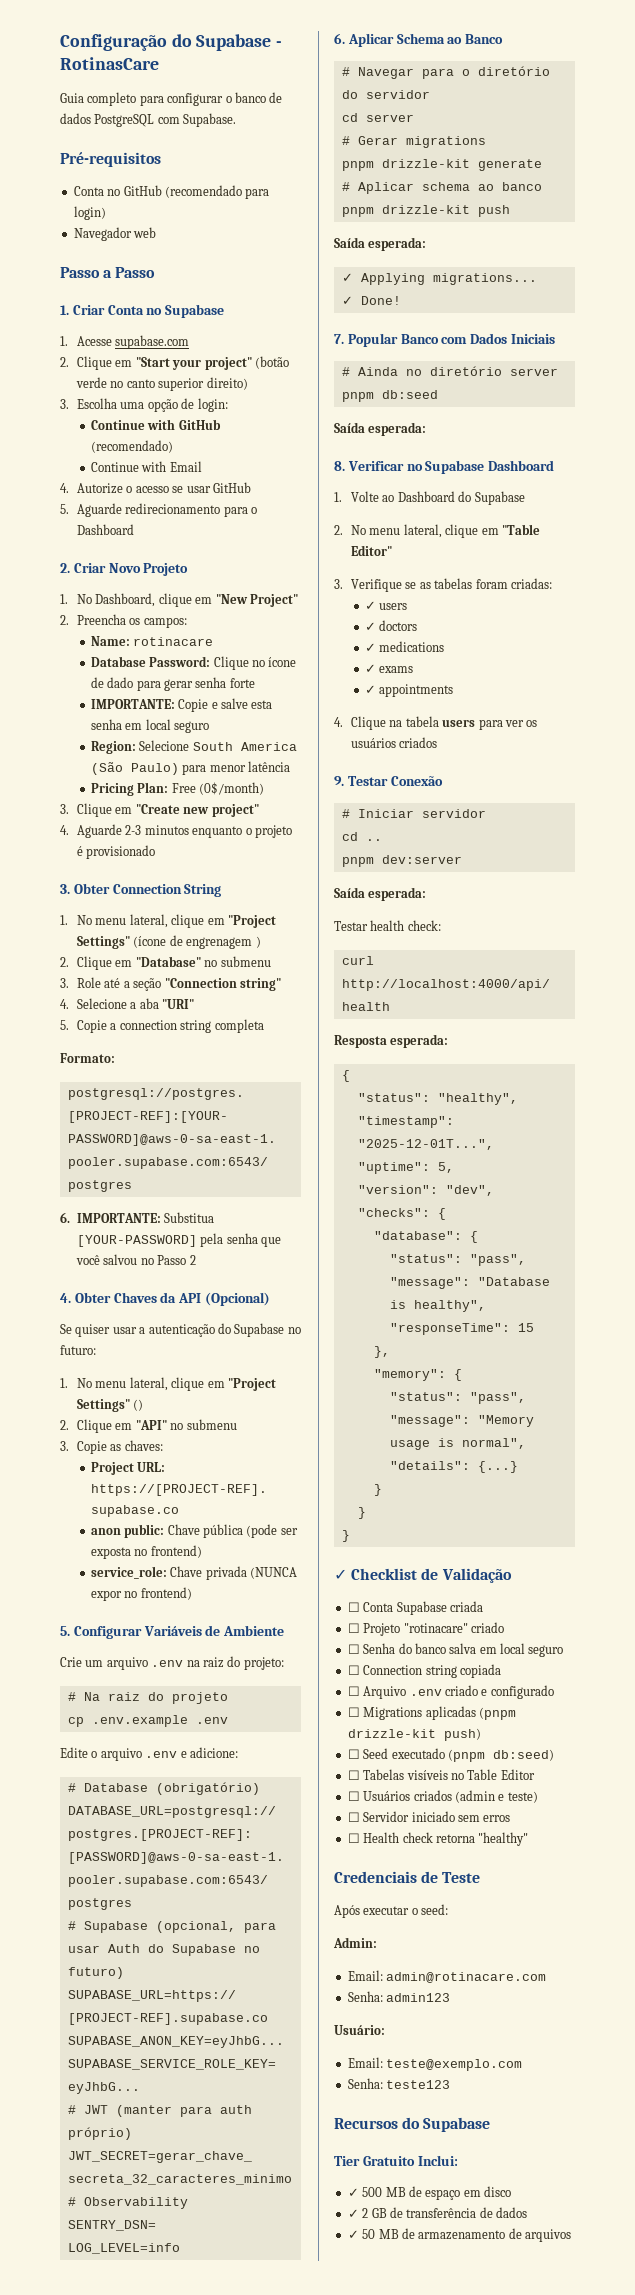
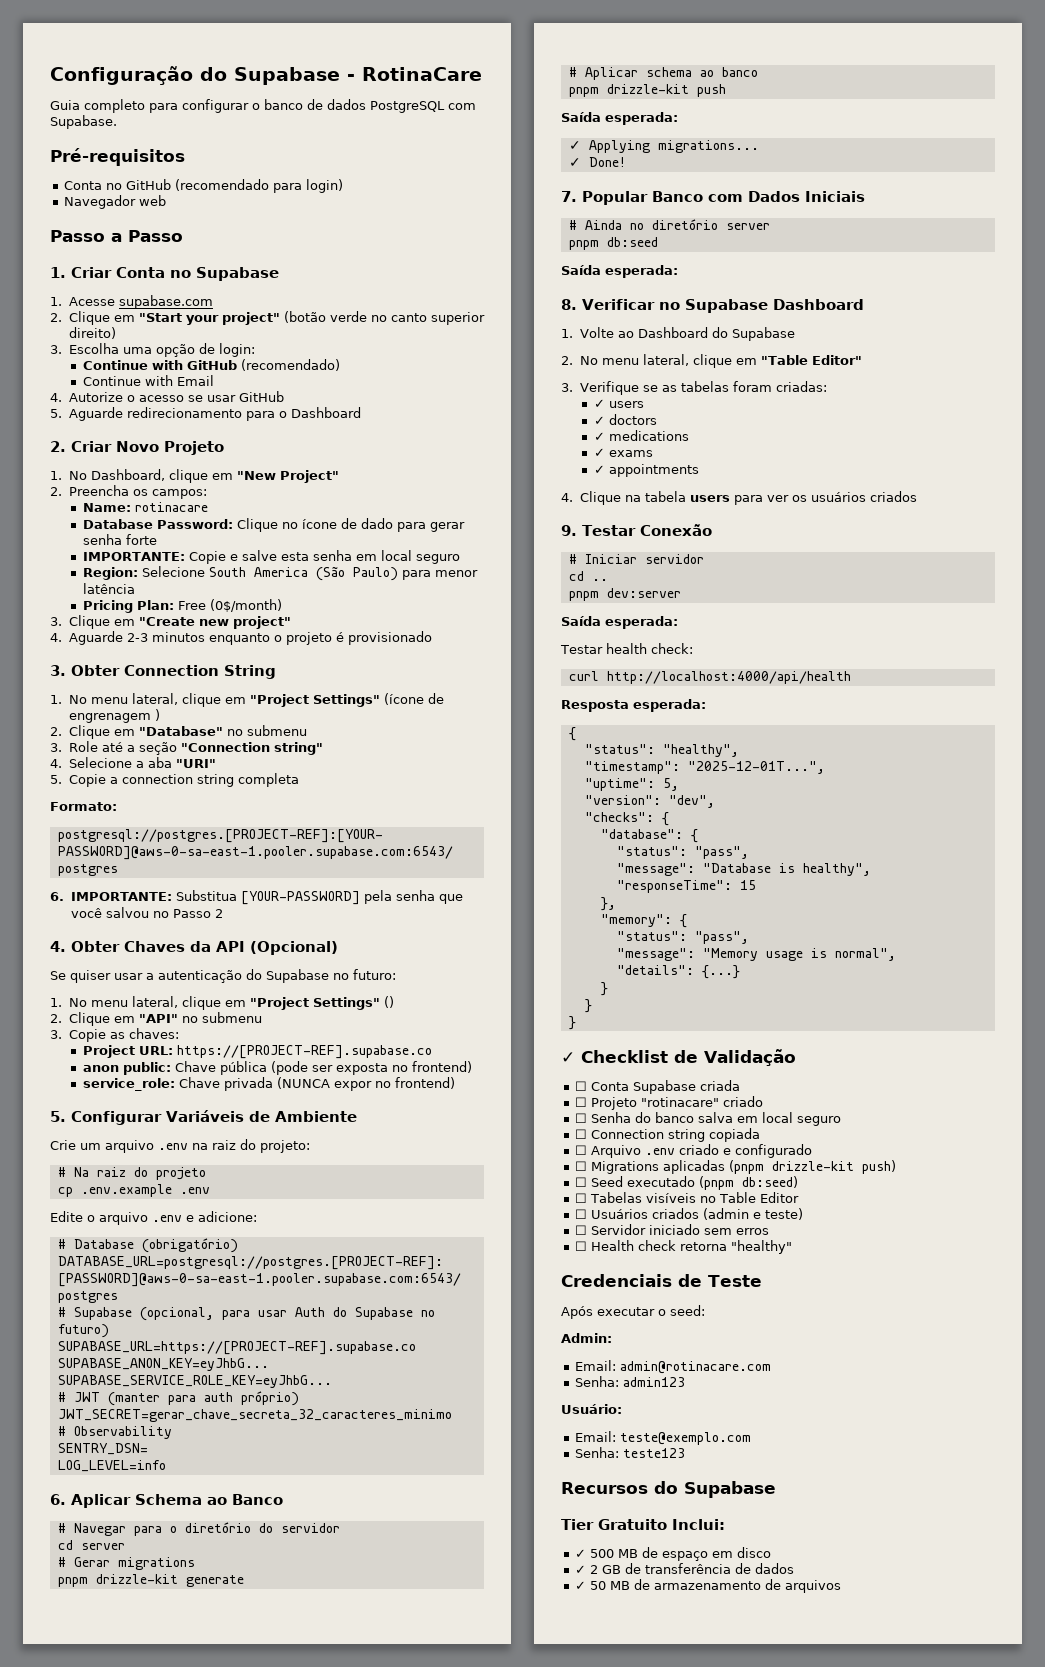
- Configuração do Supabase - RotinasCare
+ Configuração do Supabase - RotinaCare

